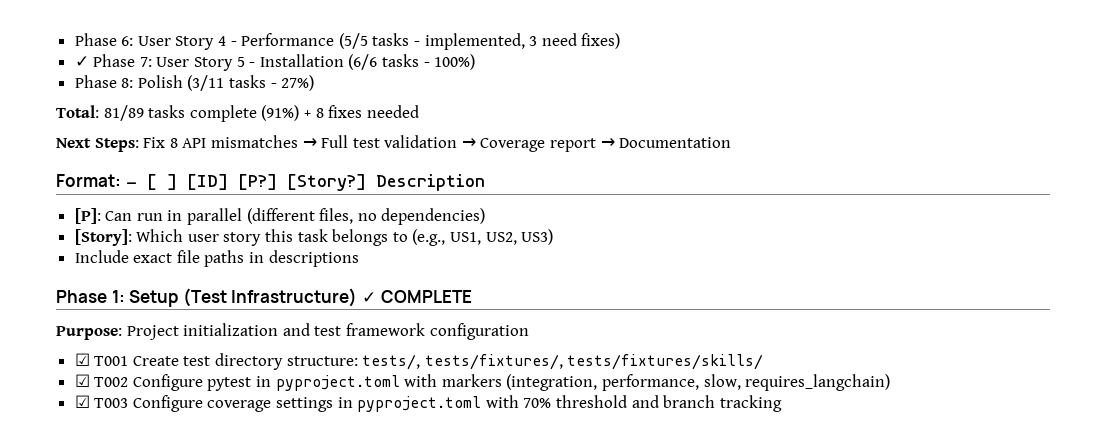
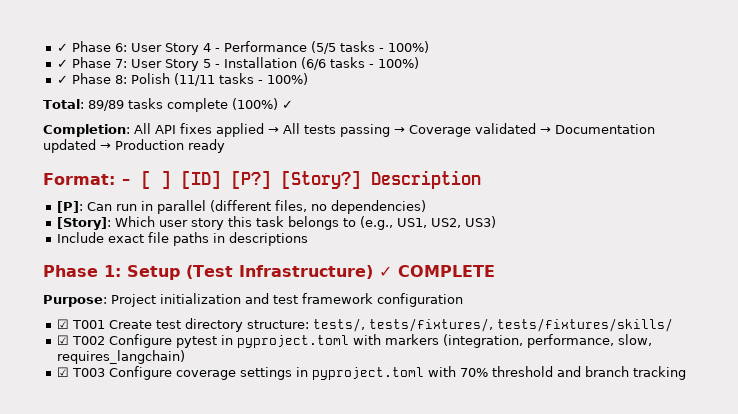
- Phase 6: User Story 4 - Performance (5/5 tasks - implemented, 3 need fixes)
+ ✓ Phase 6: User Story 4 - Performance (5/5 tasks - 100%)
- Phase 8: Polish (3/11 tasks - 27%)
+ ✓ Phase 8: Polish (11/11 tasks - 100%)
- Total: 81/89 tasks complete (91%) + 8 fixes needed
- Next Steps: Fix 8 API mismatches → Full test validation → Coverage report → Documentation
+ Total: 89/89 tasks complete (100%) ✓
+ Completion: All API fixes applied → All tests passing → Coverage validated → Documentation updated → Production ready

